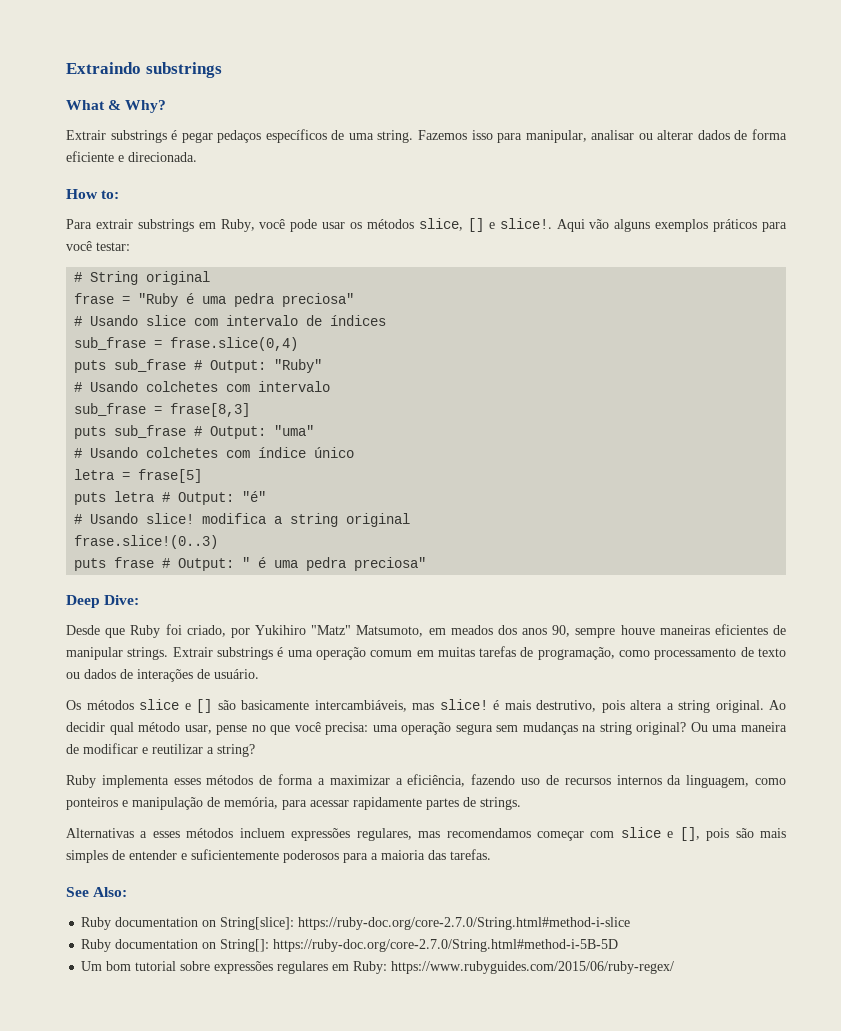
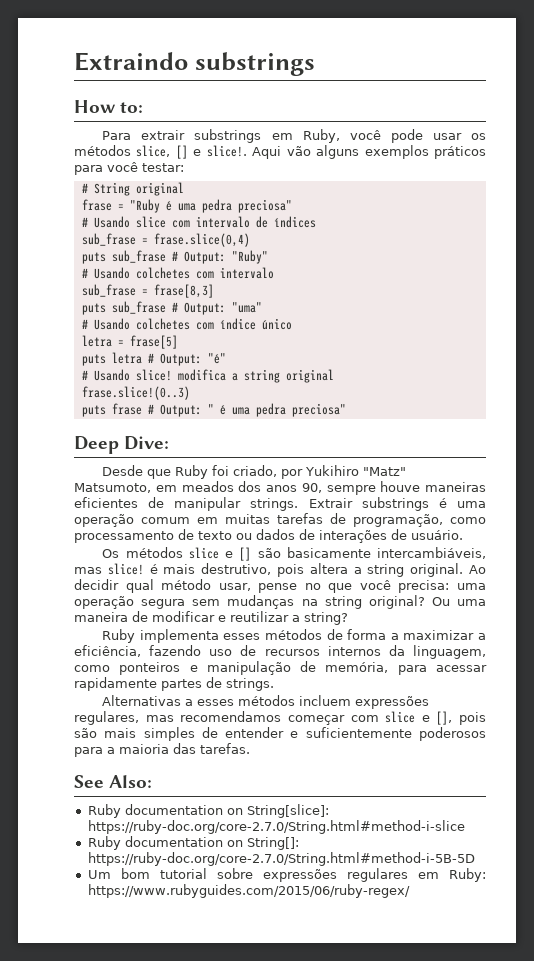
- What & Why?
- Extrair substrings é pegar pedaços específicos de uma string. Fazemos isso para manipular, analisar ou alterar dados de forma eficiente e direcionada.

